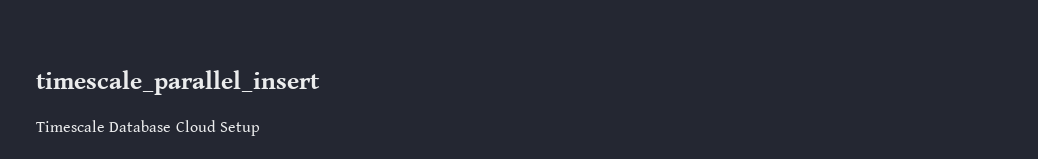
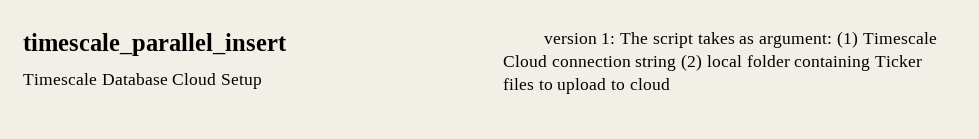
+ version 1: The script takes as argument: (1) Timescale Cloud connection string (2) local folder containing Ticker files to upload to cloud

